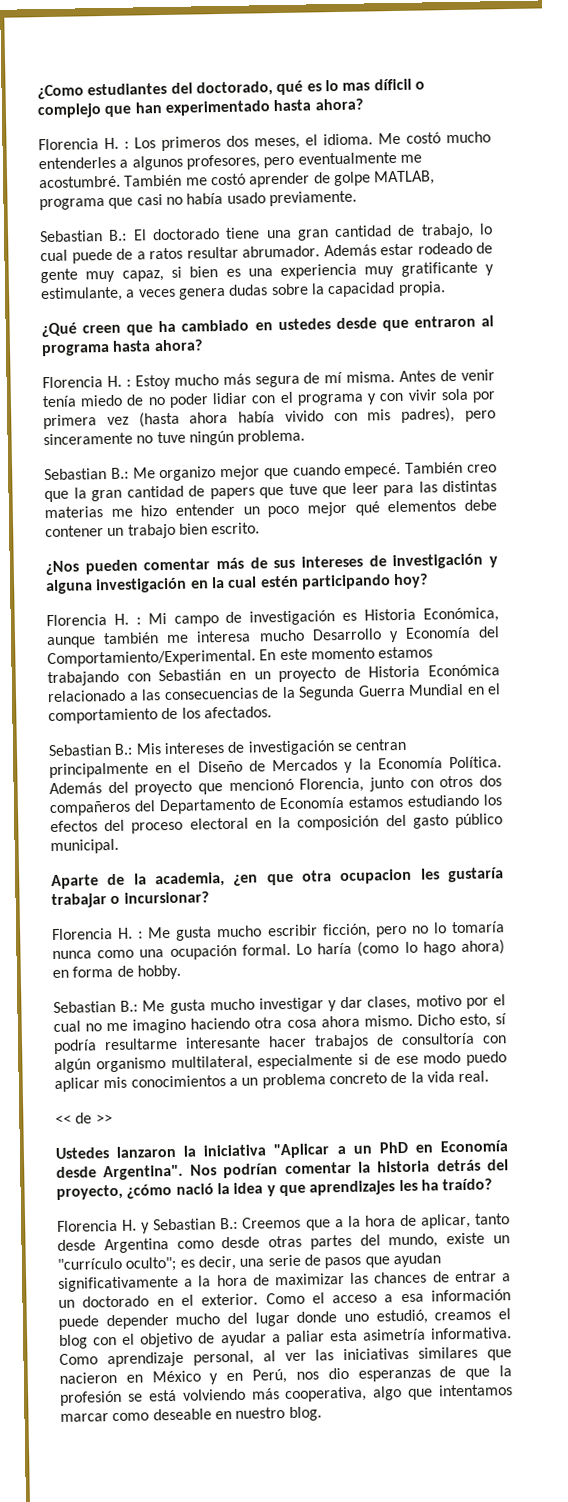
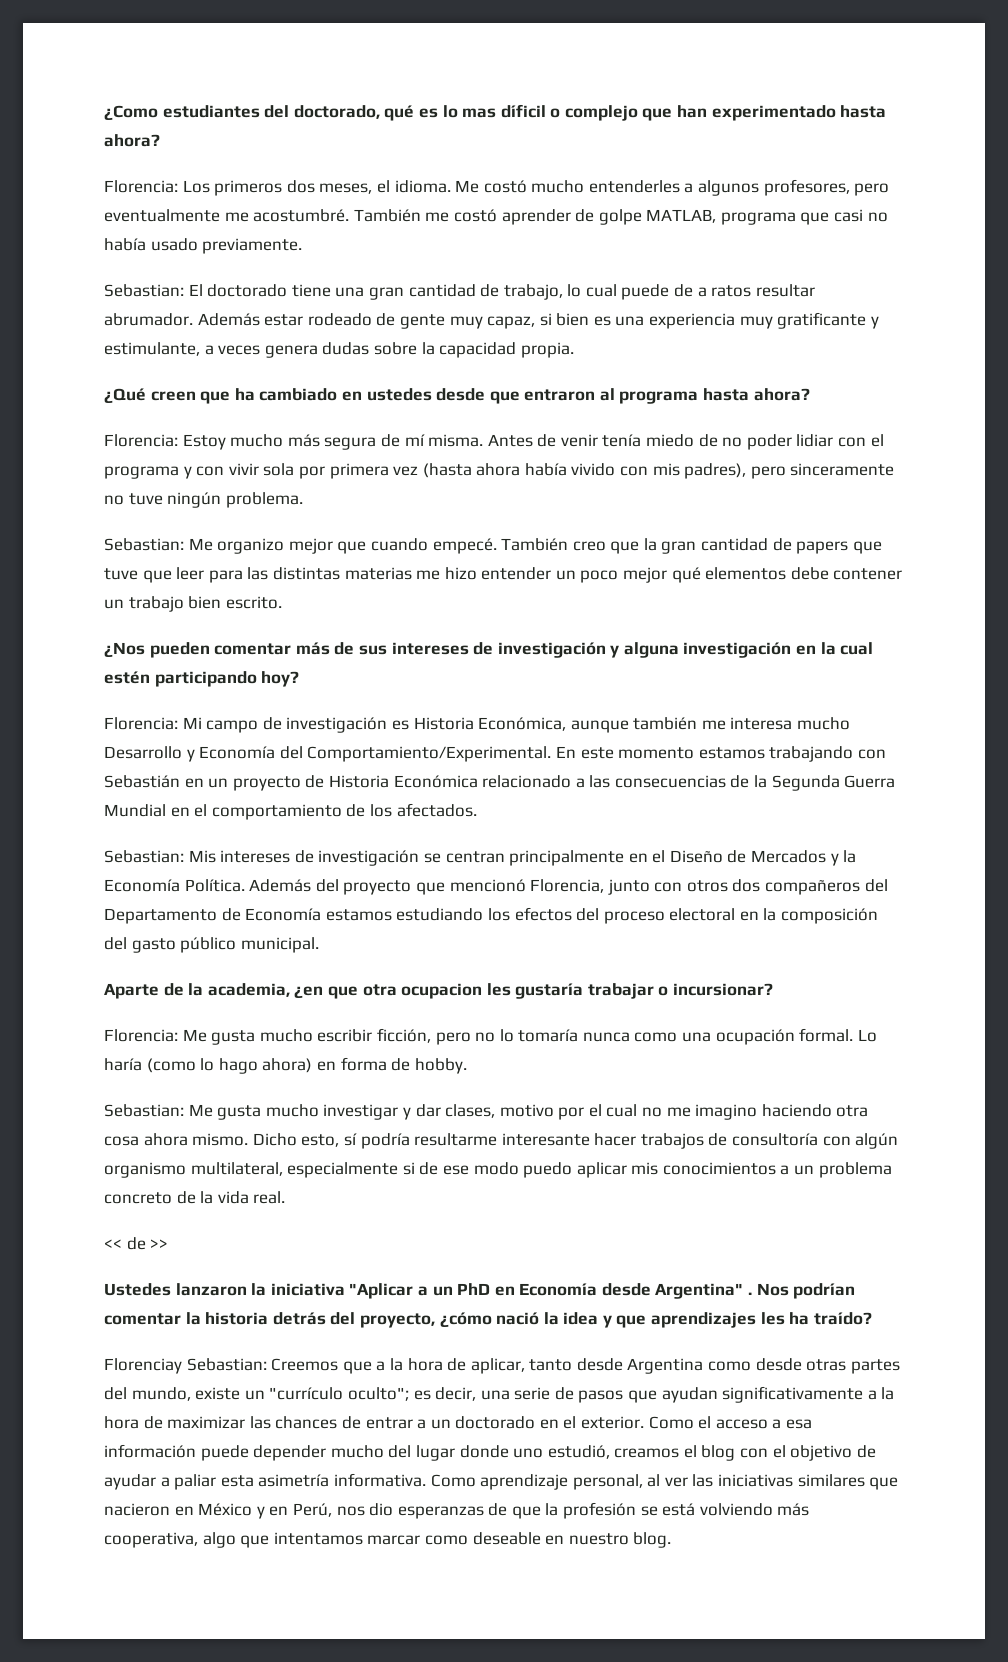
- Florencia H. : Los primeros dos meses, el idioma.
+ Florencia: Los primeros dos meses, el idioma.
- Sebastian B.: El doctorado tiene una gran cantidad de trabajo, lo cual puede de a ratos resultar abrumador.
+ Sebastian: El doctorado tiene una gran cantidad de trabajo, lo cual puede de a ratos resultar abrumador.
- Florencia H. : Estoy mucho más segura de mí misma.
+ Florencia: Estoy mucho más segura de mí misma.
- Sebastian B.: Me organizo mejor que cuando empecé.
+ Sebastian: Me organizo mejor que cuando empecé.
- Florencia H. : Mi campo de investigación es Historia Económica, aunque también me interesa mucho Desarrollo y Economía del Comportamiento/Experimental.
+ Florencia: Mi campo de investigación es Historia Económica, aunque también me interesa mucho Desarrollo y Economía del Comportamiento/Experimental.
- Sebastian B.: Mis intereses de investigación se centran principalmente en el Diseño de Mercados y la Economía Política.
+ Sebastian: Mis intereses de investigación se centran principalmente en el Diseño de Mercados y la Economía Política.
- Florencia H. : Me gusta mucho escribir ficción, pero no lo tomaría nunca como una ocupación formal.
+ Florencia: Me gusta mucho escribir ficción, pero no lo tomaría nunca como una ocupación formal.
- Sebastian B.: Me gusta mucho investigar y dar clases, motivo por el cual no me imagino haciendo otra cosa ahora mismo.
+ Sebastian: Me gusta mucho investigar y dar clases, motivo por el cual no me imagino haciendo otra cosa ahora mismo.
- Ustedes lanzaron la iniciativa "Aplicar a un PhD en Economía desde Argentina".
+ Ustedes lanzaron la iniciativa "Aplicar a un PhD en Economía desde Argentina" .
- Florencia H. y Sebastian B.: Creemos que a la hora de aplicar, tanto desde Argentina como desde otras partes del mundo, existe un "currículo oculto"; es decir, una serie de pasos que ayudan significativamente a la hora de maximizar las chances de entrar a un doctorado en el exterior.
+ Florenciay Sebastian: Creemos que a la hora de aplicar, tanto desde Argentina como desde otras partes del mundo, existe un "currículo oculto"; es decir, una serie de pasos que ayudan significativamente a la hora de maximizar las chances de entrar a un doctorado en el exterior.

